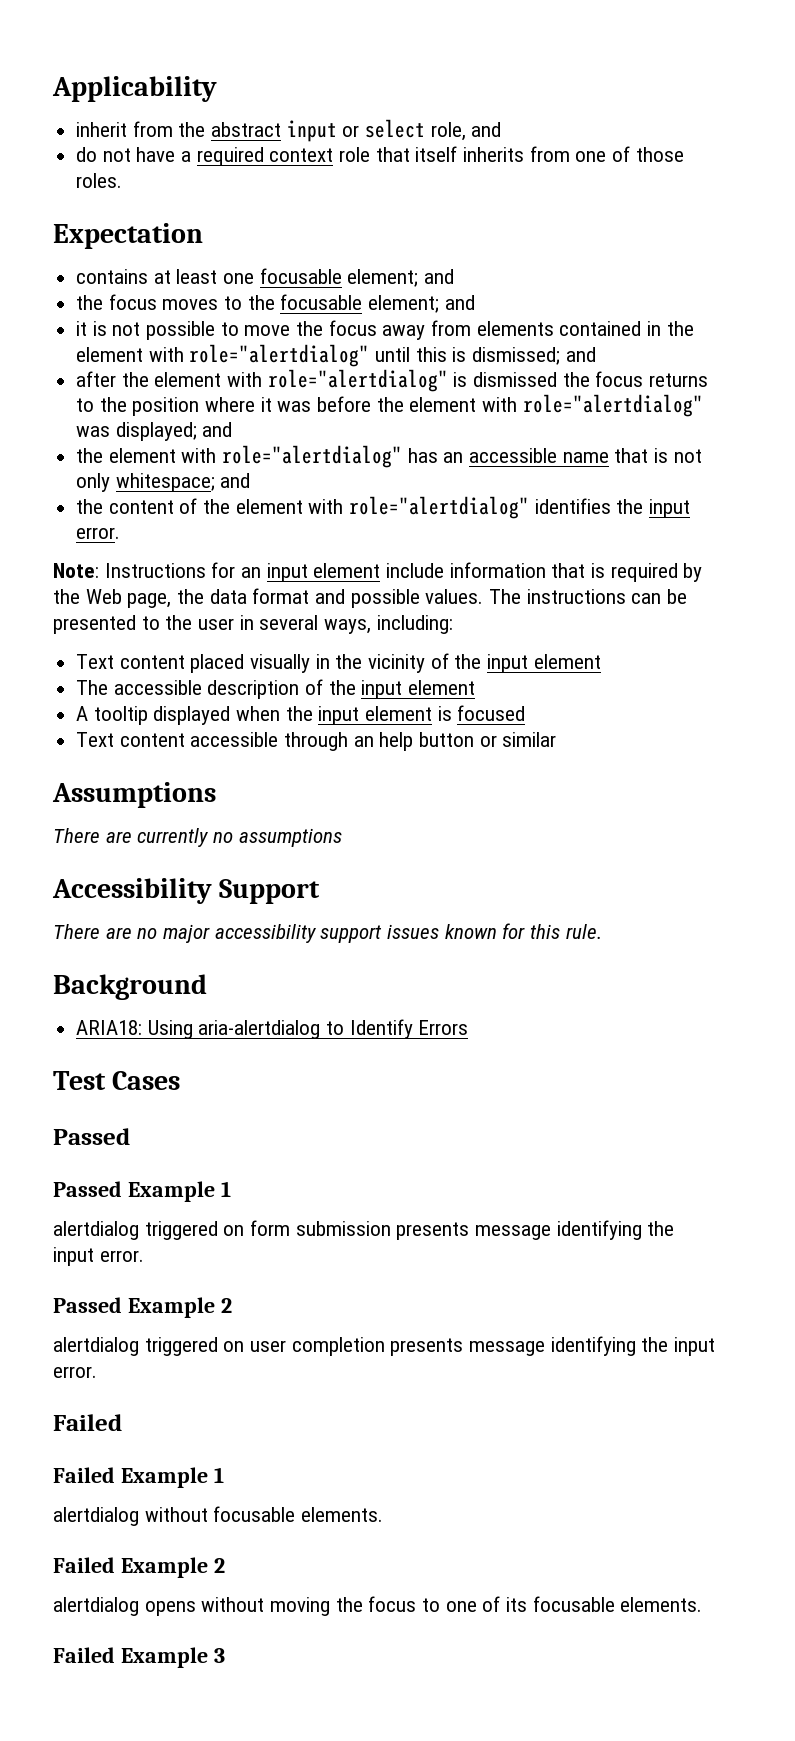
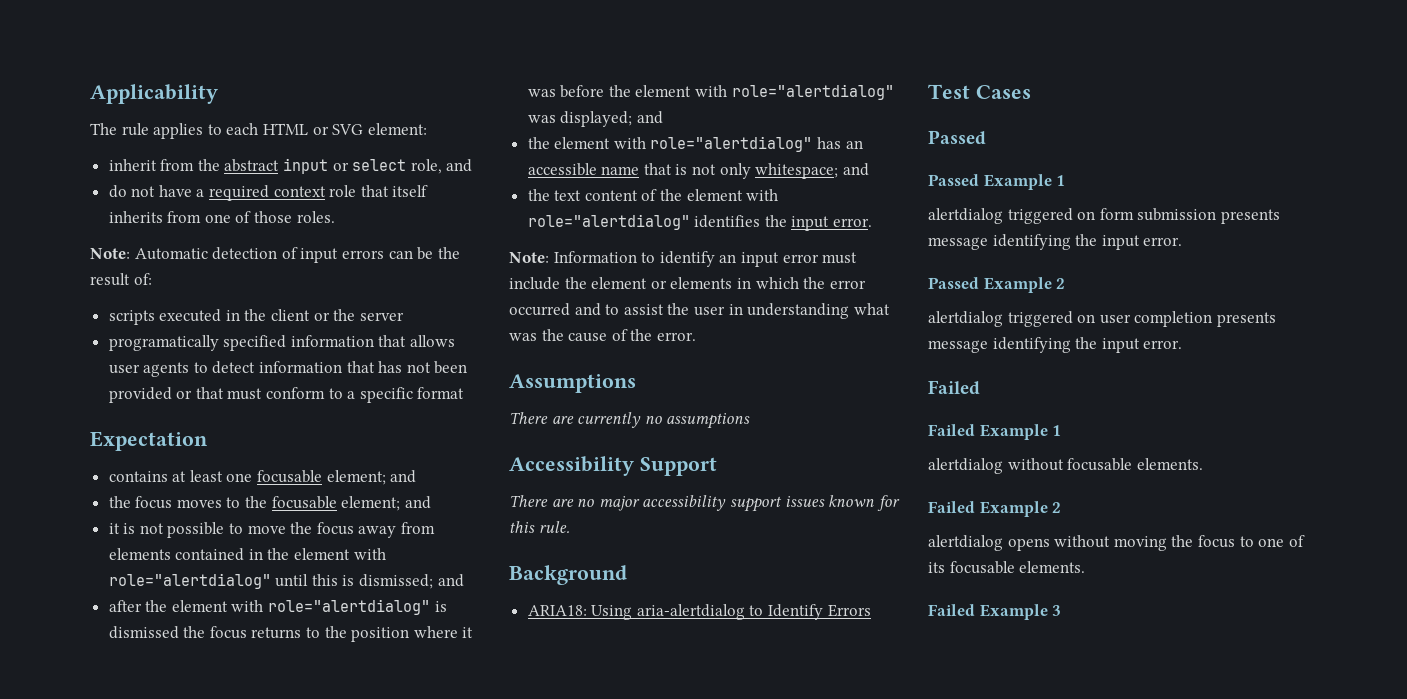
+ The rule applies to each HTML or SVG element:
+ Note: Automatic detection of input errors can be the result of:
+ scripts executed in the client or the server
+ programatically specified information that allows user agents to detect information that has not been provided or that must conform to a specific format
- the content of the element with role="alertdialog" identifies the input error.
+ the text content of the element with role="alertdialog" identifies the input error.
- Note: Instructions for an input element include information that is required by the Web page, the data format and possible values. The instructions can be presented to the user in several ways, including:
- Text content placed visually in the vicinity of the input element
- The accessible description of the input element
- A tooltip displayed when the input element is focused
- Text content accessible through an help button or similar
+ Note: Information to identify an input error must include the element or elements in which the error occurred and to assist the user in understanding what was the cause of the error.

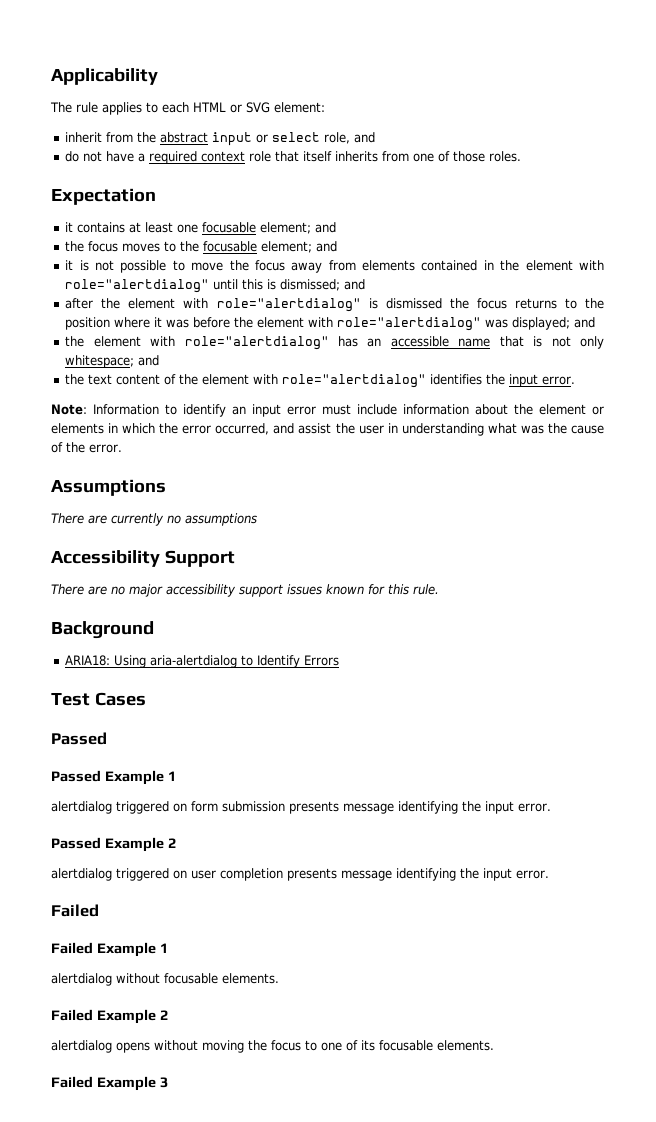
- Note: Automatic detection of input errors can be the result of:
- scripts executed in the client or the server
- programatically specified information that allows user agents to detect information that has not been provided or that must conform to a specific format
- contains at least one focusable element; and
+ it contains at least one focusable element; and
- Note: Information to identify an input error must include the element or elements in which the error occurred and to assist the user in understanding what was the cause of the error.
+ Note: Information to identify an input error must include information about the element or elements in which the error occurred, and assist the user in understanding what was the cause of the error.

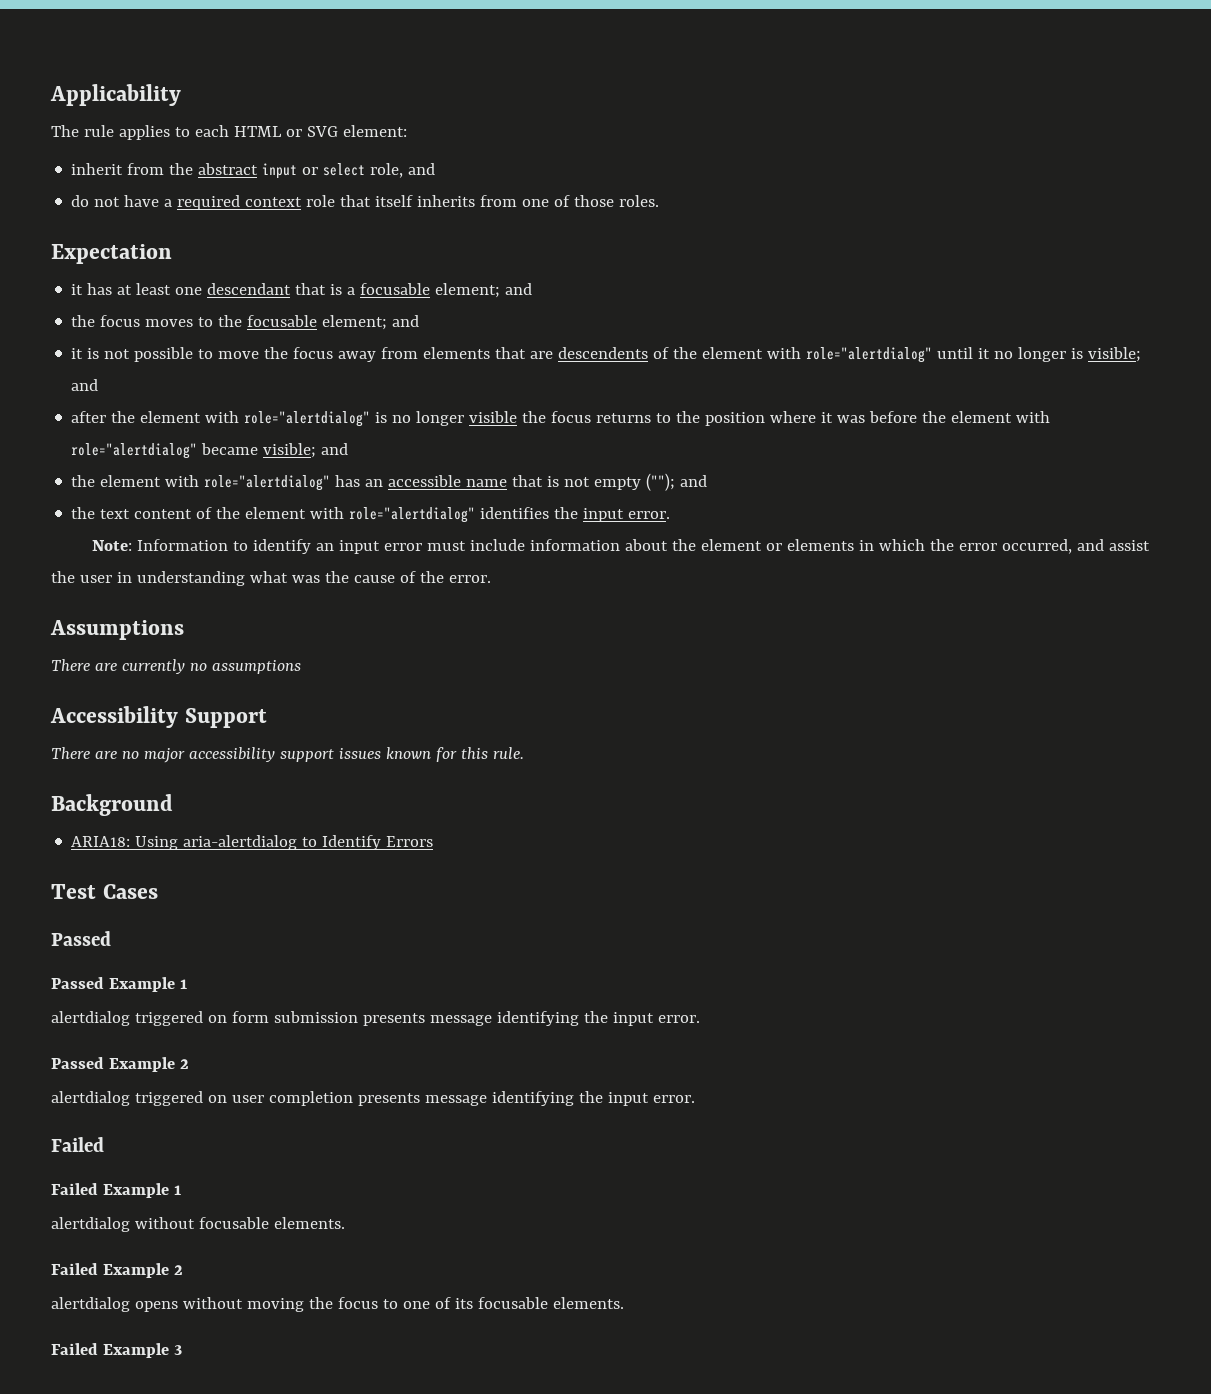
- it contains at least one focusable element; and
+ it has at least one descendant that is a focusable element; and
- it is not possible to move the focus away from elements contained in the element with role="alertdialog" until this is dismissed; and
+ it is not possible to move the focus away from elements that are descendents of the element with role="alertdialog" until it no longer is visible; and
- after the element with role="alertdialog" is dismissed the focus returns to the position where it was before the element with role="alertdialog" was displayed; and
+ after the element with role="alertdialog" is no longer visible the focus returns to the position where it was before the element with role="alertdialog" became visible; and
- the element with role="alertdialog" has an accessible name that is not only whitespace; and
+ the element with role="alertdialog" has an accessible name that is not empty (""); and

